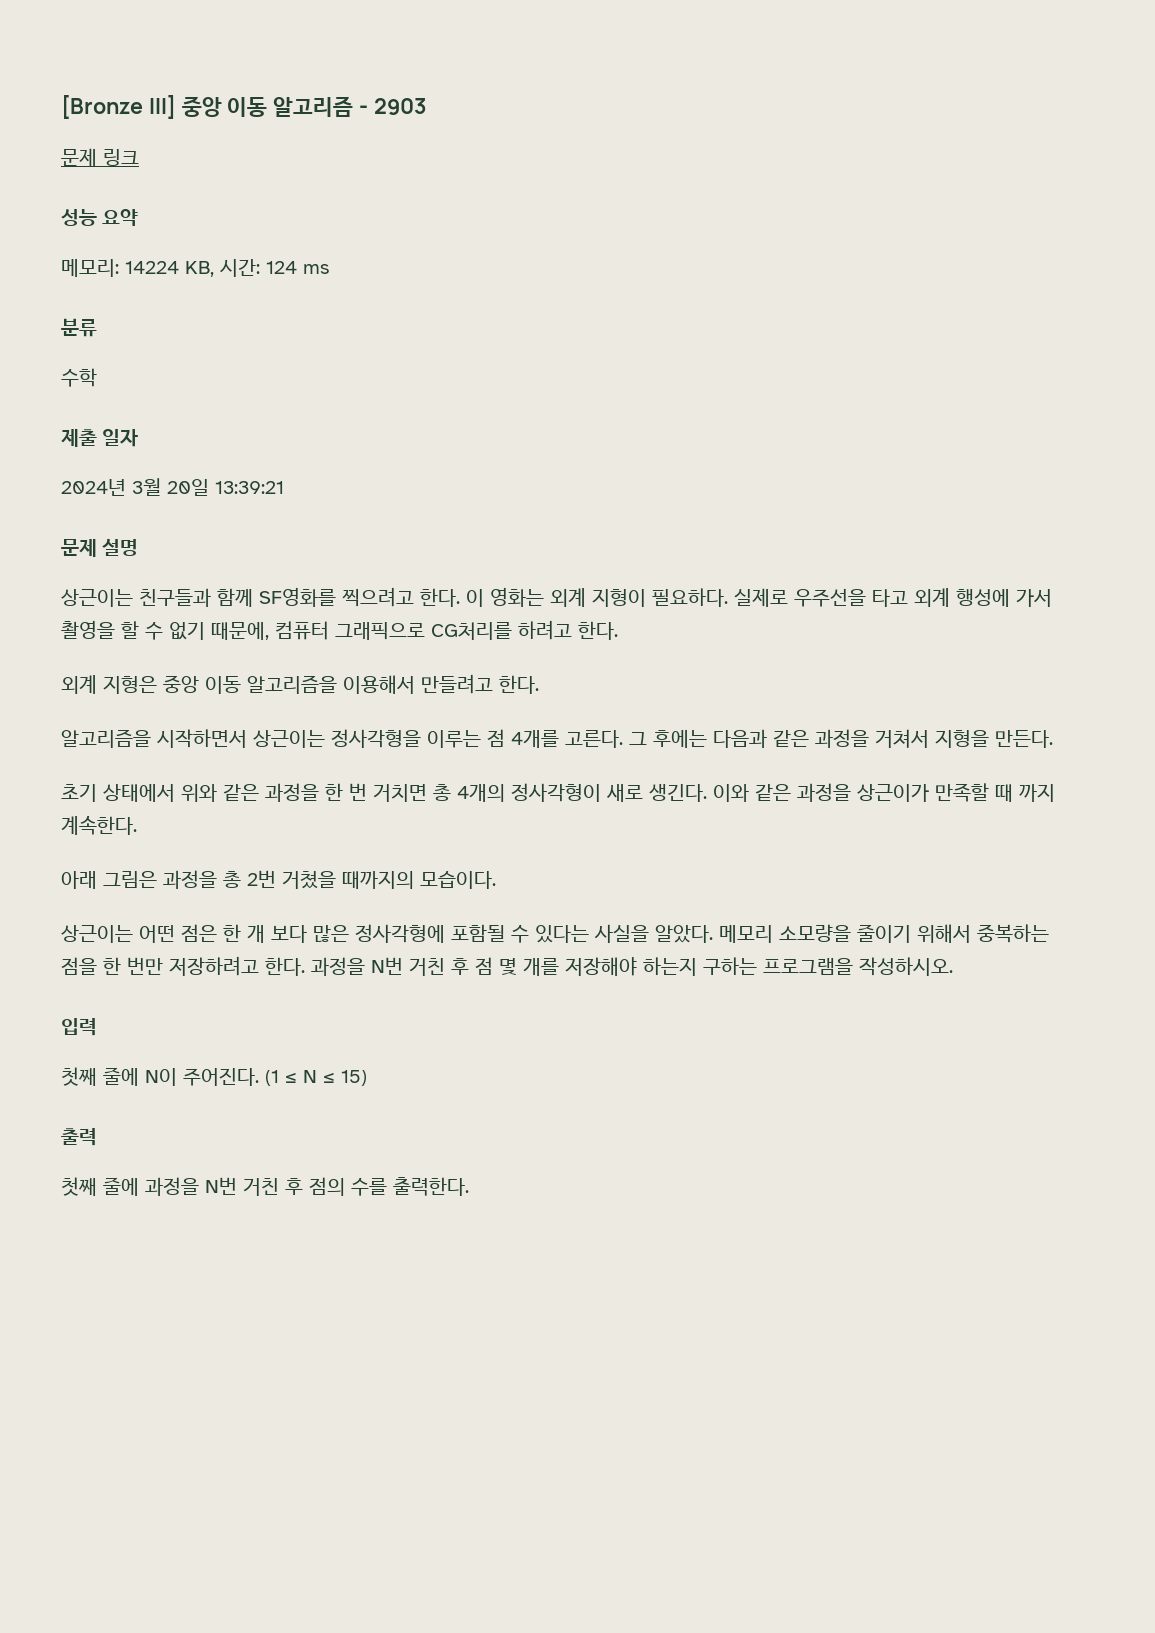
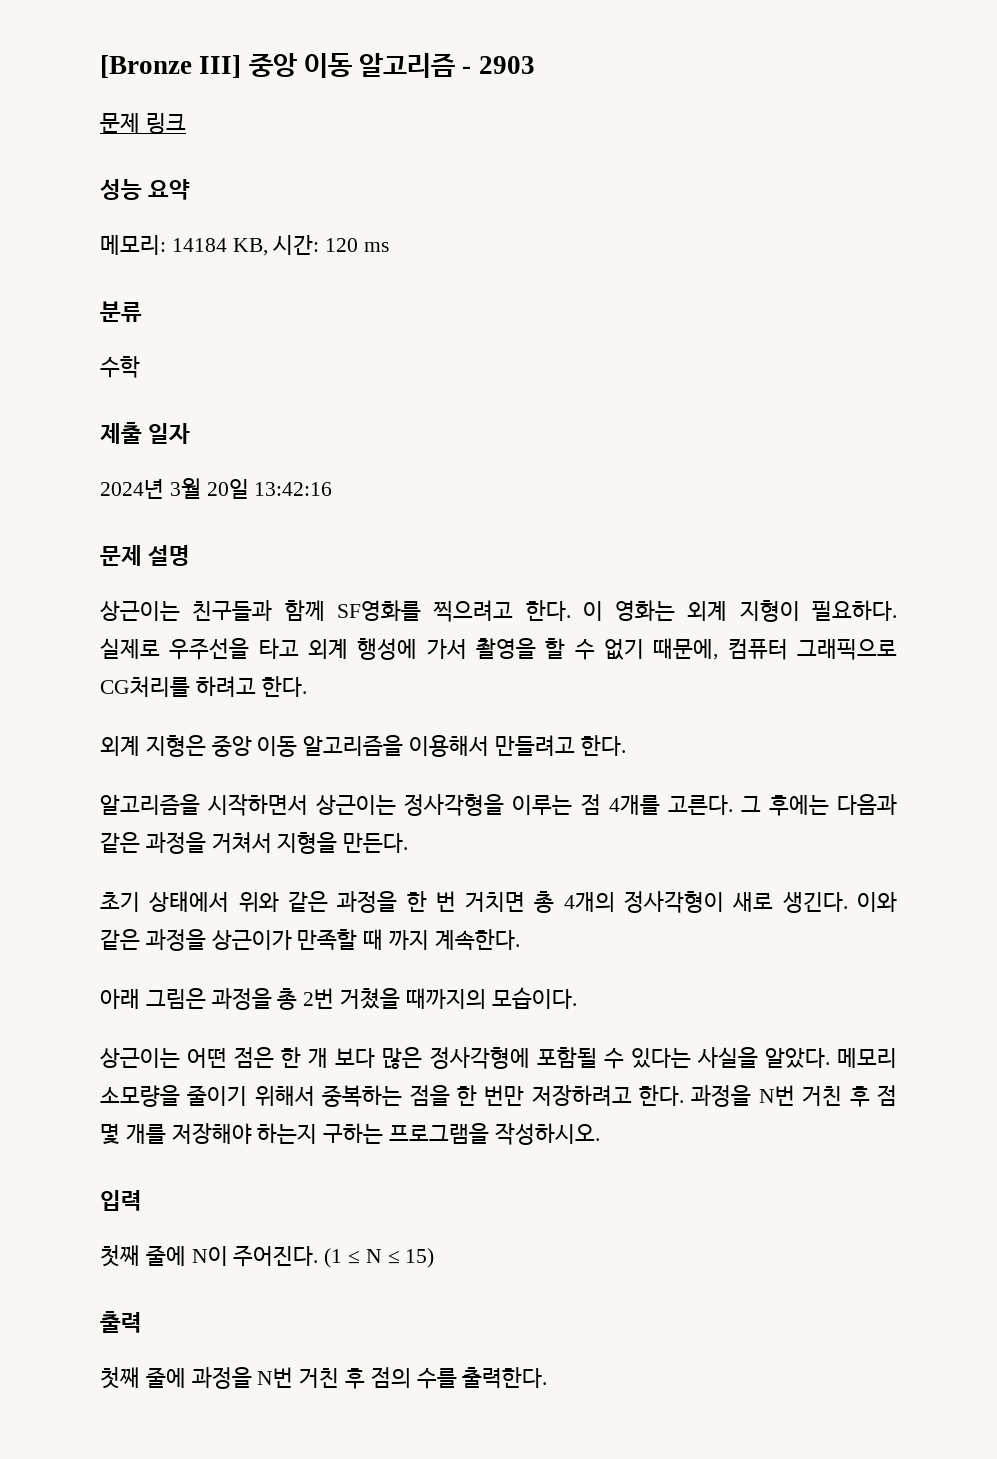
- 메모리: 14224 KB, 시간: 124 ms
+ 메모리: 14184 KB, 시간: 120 ms
- 2024년 3월 20일 13:39:21
+ 2024년 3월 20일 13:42:16

